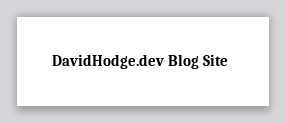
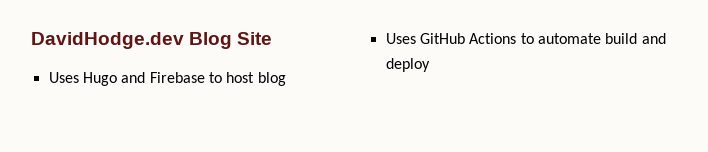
+ Uses Hugo and Firebase to host blog
+ Uses GitHub Actions to automate build and deploy

